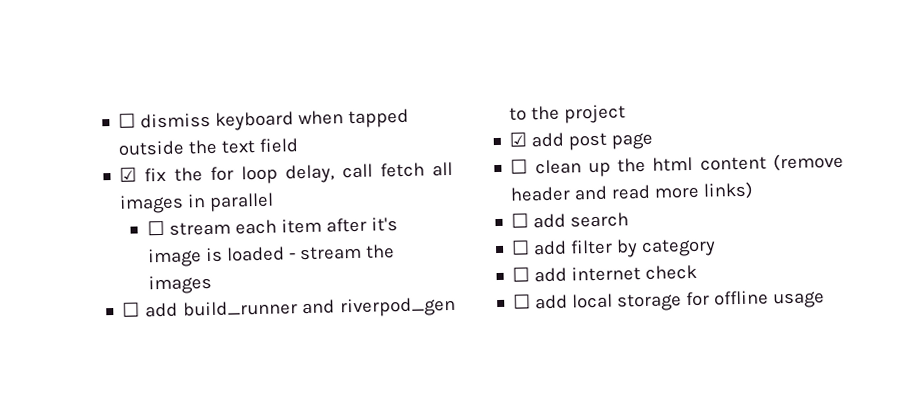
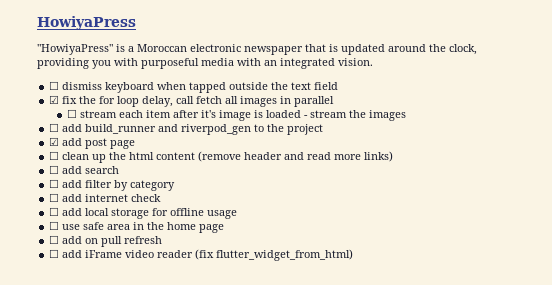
+ HowiyaPress
+ "HowiyaPress" is a Moroccan electronic newspaper that is updated around the clock, providing you with purposeful media with an integrated vision.
+ ☐ use safe area in the home page
+ ☐ add on pull refresh
+ ☐ add iFrame video reader (fix flutter_widget_from_html)

